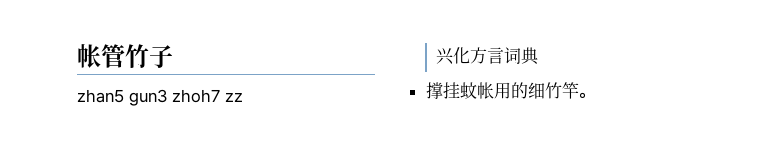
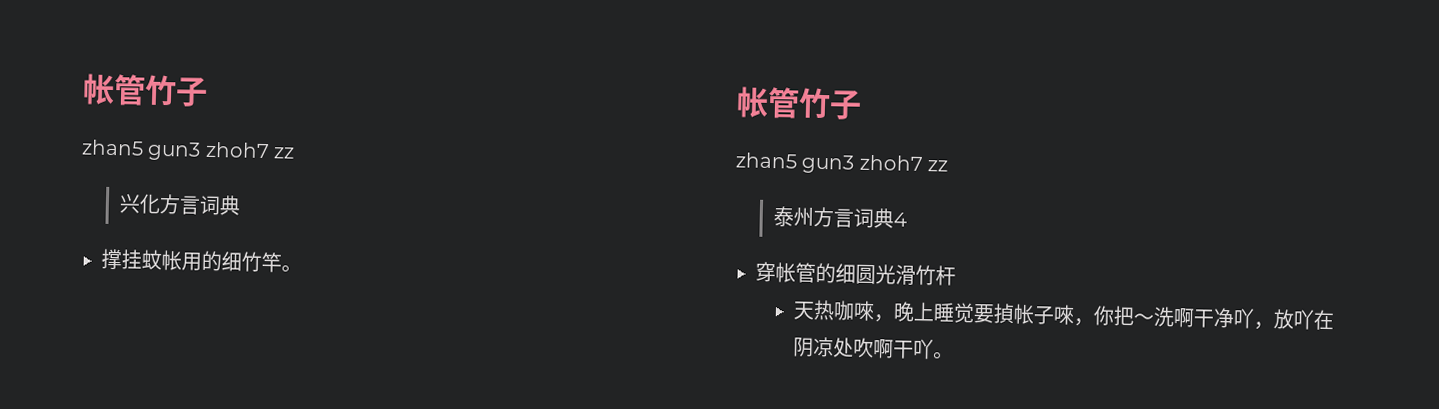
  撑挂蚊帐用的细竹竿。
+ 帐管竹子
+ zhan5 gun3 zhoh7 zz
+ 泰州方言词典4
+ 穿帐管的细圆光滑竹杆
+ 天热咖唻，晚上睡觉要揁帐子唻，你把～洗啊干净吖，放吖在阴凉处吹啊干吖。

